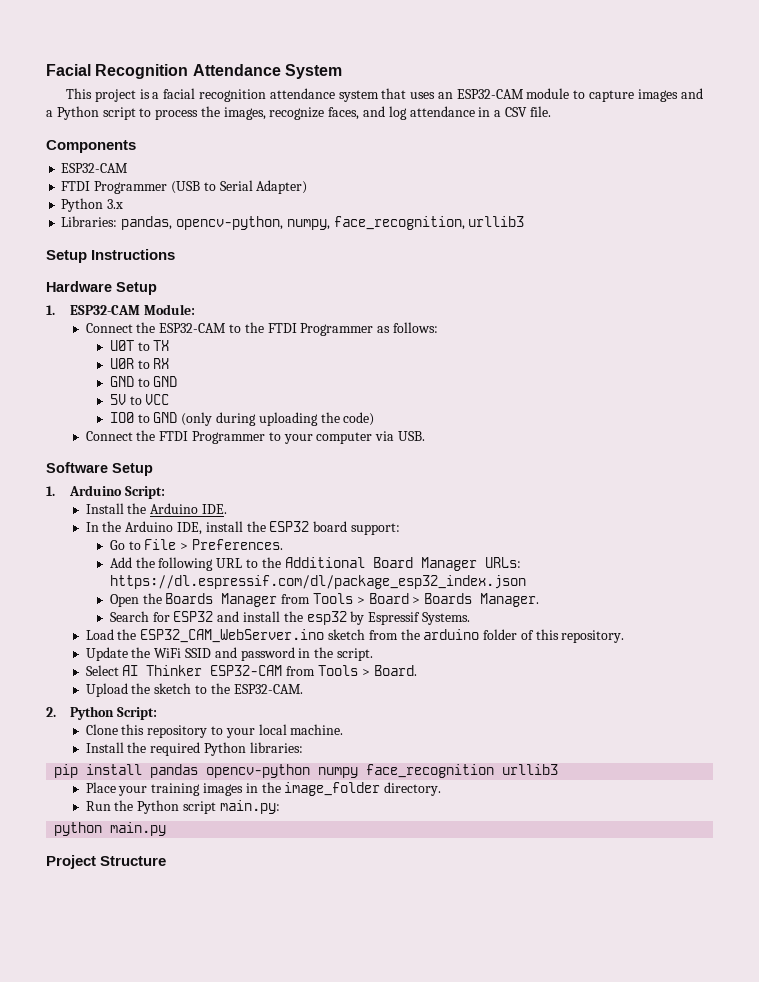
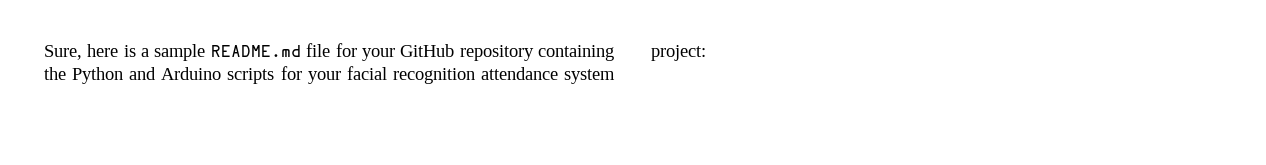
- Facial Recognition Attendance System
- This project is a facial recognition attendance system that uses an ESP32-CAM module to capture images and a Python script to process the images, recognize faces, and log attendance in a CSV file.
- Components
- ESP32-CAM
- FTDI Programmer (USB to Serial Adapter)
- Python 3.x
- Libraries: pandas, opencv-python, numpy, face_recognition, urllib3
- Setup Instructions
- Hardware Setup
- 1. ESP32-CAM Module:
- Connect the ESP32-CAM to the FTDI Programmer as follows:
- U0T to TX
- U0R to RX
- GND to GND
- 5V to VCC
- IO0 to GND (only during uploading the code)
- Connect the FTDI Programmer to your computer via USB.
- Software Setup
- 1. Arduino Script:
- Install the Arduino IDE.
- In the Arduino IDE, install the ESP32 board support:
- Go to File > Preferences.
- Add the following URL to the Additional Board Manager URLs: https://dl.espressif.com/dl/package_esp32_index.json
- Open the Boards Manager from Tools > Board > Boards Manager.
- Search for ESP32 and install the esp32 by Espressif Systems.
- Load the ESP32_CAM_WebServer.ino sketch from the arduino folder of this repository.
- Update the WiFi SSID and password in the script.
- Select AI Thinker ESP32-CAM from Tools > Board.
- Upload the sketch to the ESP32-CAM.
- 2. Python Script:
- Clone this repository to your local machine.
- Install the required Python libraries:
- pip install pandas opencv-python numpy face_recognition urllib3
- Place your training images in the image_folder directory.
- Run the Python script main.py:
- python main.py
- Project Structure
+ Sure, here is a sample README.md file for your GitHub repository containing the Python and Arduino scripts for your facial recognition attendance system project:

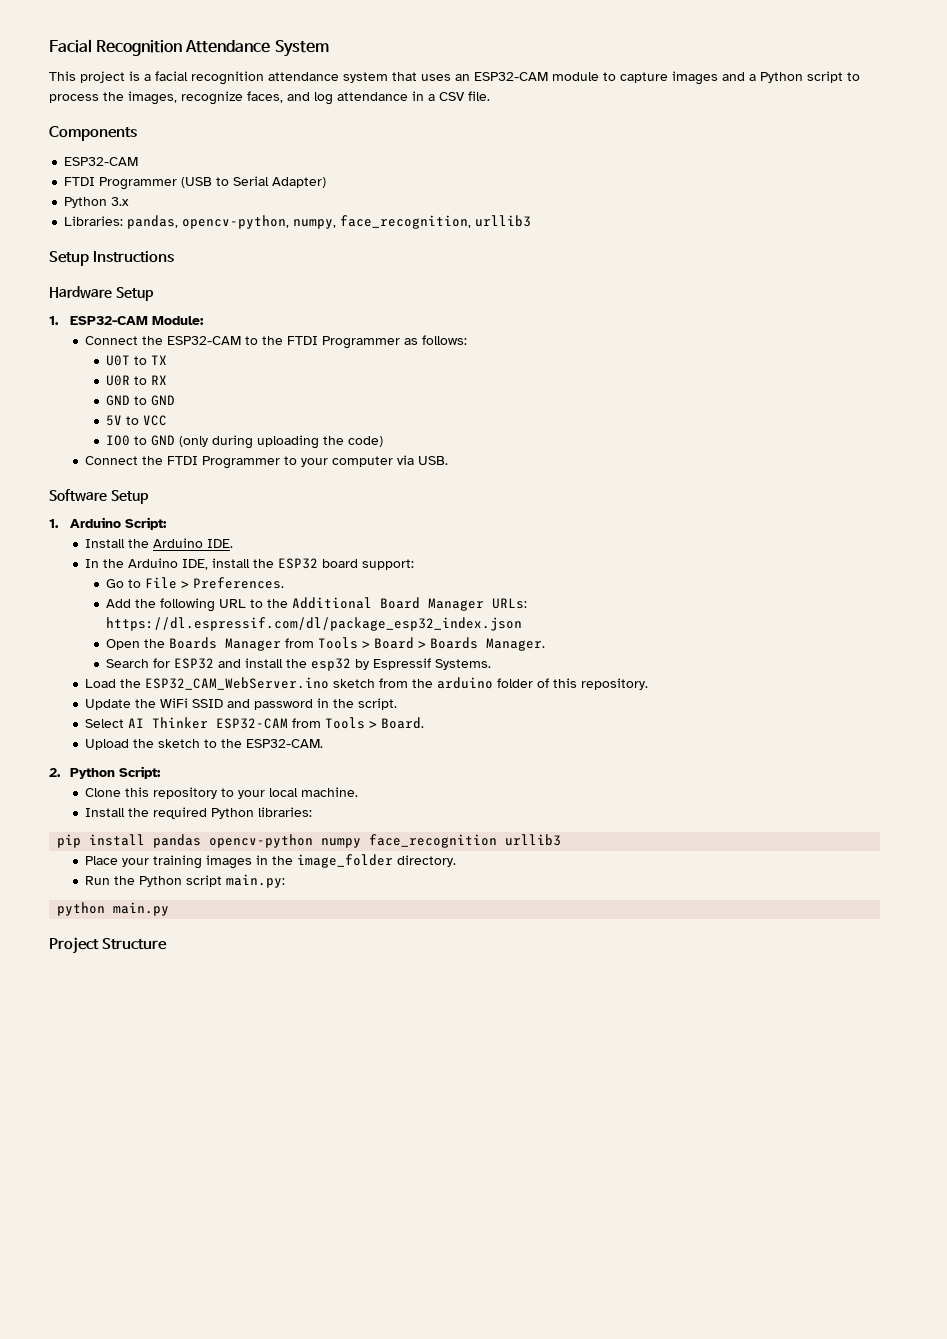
- Sure, here is a sample README.md file for your GitHub repository containing the Python and Arduino scripts for your facial recognition attendance system project:
+ Facial Recognition Attendance System
+ This project is a facial recognition attendance system that uses an ESP32-CAM module to capture images and a Python script to process the images, recognize faces, and log attendance in a CSV file.
+ Components
+ ESP32-CAM
+ FTDI Programmer (USB to Serial Adapter)
+ Python 3.x
+ Libraries: pandas, opencv-python, numpy, face_recognition, urllib3
+ Setup Instructions
+ Hardware Setup
+ 1. ESP32-CAM Module:
+ Connect the ESP32-CAM to the FTDI Programmer as follows:
+ U0T to TX
+ U0R to RX
+ GND to GND
+ 5V to VCC
+ IO0 to GND (only during uploading the code)
+ Connect the FTDI Programmer to your computer via USB.
+ Software Setup
+ 1. Arduino Script:
+ Install the Arduino IDE.
+ In the Arduino IDE, install the ESP32 board support:
+ Go to File > Preferences.
+ Add the following URL to the Additional Board Manager URLs: https://dl.espressif.com/dl/package_esp32_index.json
+ Open the Boards Manager from Tools > Board > Boards Manager.
+ Search for ESP32 and install the esp32 by Espressif Systems.
+ Load the ESP32_CAM_WebServer.ino sketch from the arduino folder of this repository.
+ Update the WiFi SSID and password in the script.
+ Select AI Thinker ESP32-CAM from Tools > Board.
+ Upload the sketch to the ESP32-CAM.
+ 2. Python Script:
+ Clone this repository to your local machine.
+ Install the required Python libraries:
+ pip install pandas opencv-python numpy face_recognition urllib3
+ Place your training images in the image_folder directory.
+ Run the Python script main.py:
+ python main.py
+ Project Structure

